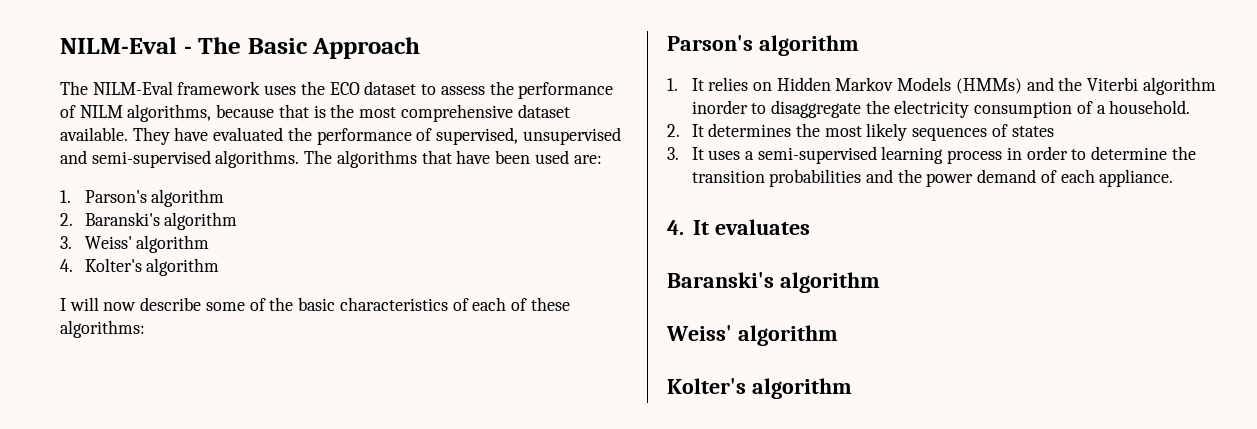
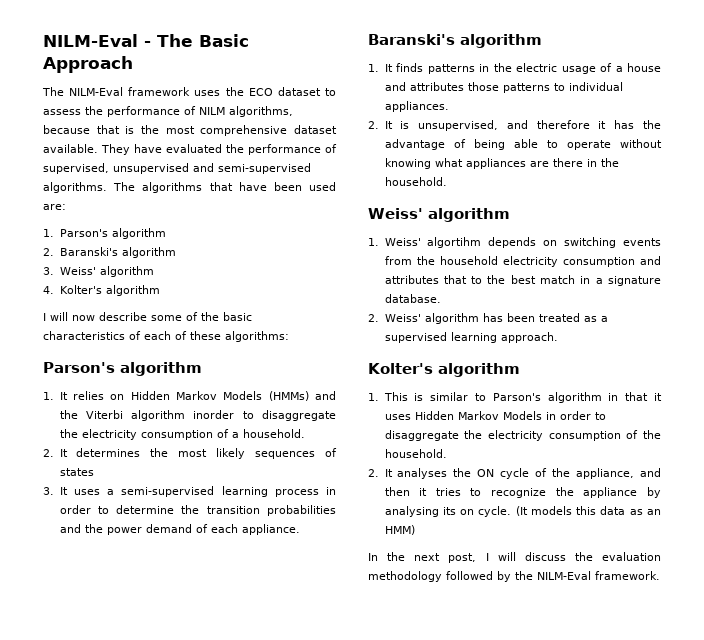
  3. It uses a semi-supervised learning process in order to determine the transition probabilities and the power demand of each appliance.
- 4. It evaluates
  Baranski's algorithm
+ 1. It finds patterns in the electric usage of a house and attributes those patterns to individual appliances.
+ 2. It is unsupervised, and therefore it has the advantage of being able to operate without knowing what appliances are there in the household.
  Weiss' algorithm
+ 1. Weiss' algortihm depends on switching events from the household electricity consumption and attributes that to the best match in a signature database.
+ 2. Weiss' algorithm has been treated as a supervised learning approach.
  Kolter's algorithm
+ 1. This is similar to Parson's algorithm in that it uses Hidden Markov Models in order to disaggregate the electricity consumption of the household.
+ 2. It analyses the ON cycle of the appliance, and then it tries to recognize the appliance by analysing its on cycle. (It models this data as an HMM)
+ In the next post, I will discuss the evaluation methodology followed by the NILM-Eval framework.

